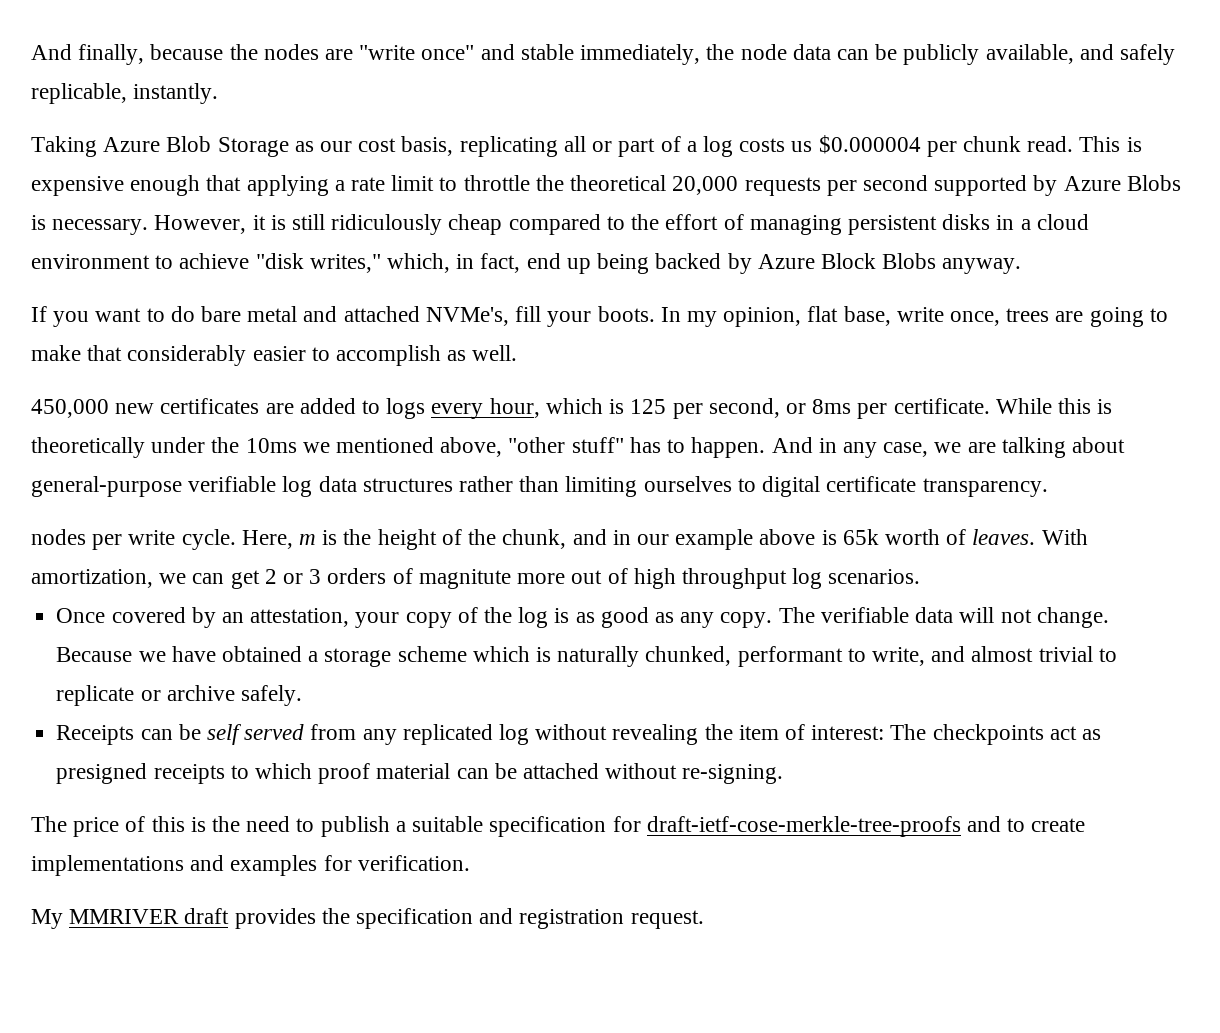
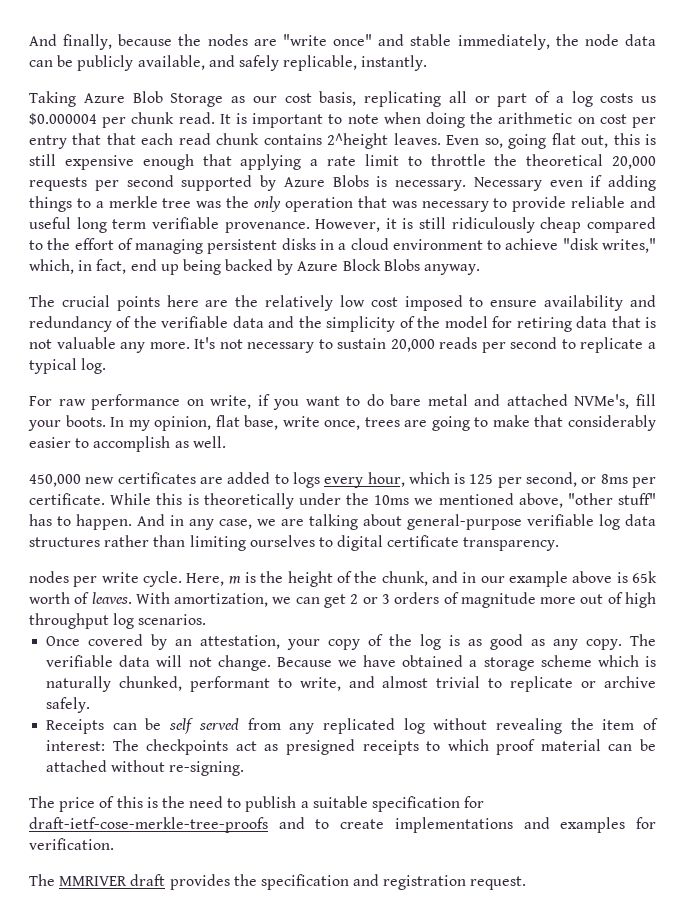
- This is expensive enough that applying a rate limit to throttle the theoretical 20,000 requests per second supported by Azure Blobs is necessary.
+ It is important to note when doing the arithmetic on cost per entry that that each read chunk contains 2^height leaves. Even so, going flat out, this is still expensive enough that applying a rate limit to throttle the theoretical 20,000 requests per second supported by Azure Blobs is necessary.
+ Necessary even if adding things to a merkle tree was the only operation that was necessary to provide reliable and useful long term verifiable provenance.
- If you want to do bare metal and attached NVMe's, fill your boots.
+ The crucial points here are the relatively low cost imposed to ensure availability and redundancy of the verifiable data and the simplicity of the model for retiring data that is not valuable any more. It's not necessary to sustain 20,000 reads per second to replicate a typical log.
+ For raw performance on write, if you want to do bare metal and attached NVMe's, fill your boots.
- With amortization, we can get 2 or 3 orders of magnitute more out of high throughput log scenarios.
+ With amortization, we can get 2 or 3 orders of magnitude more out of high throughput log scenarios.
- My MMRIVER draft provides the specification and registration request.
+ The MMRIVER draft provides the specification and registration request.

